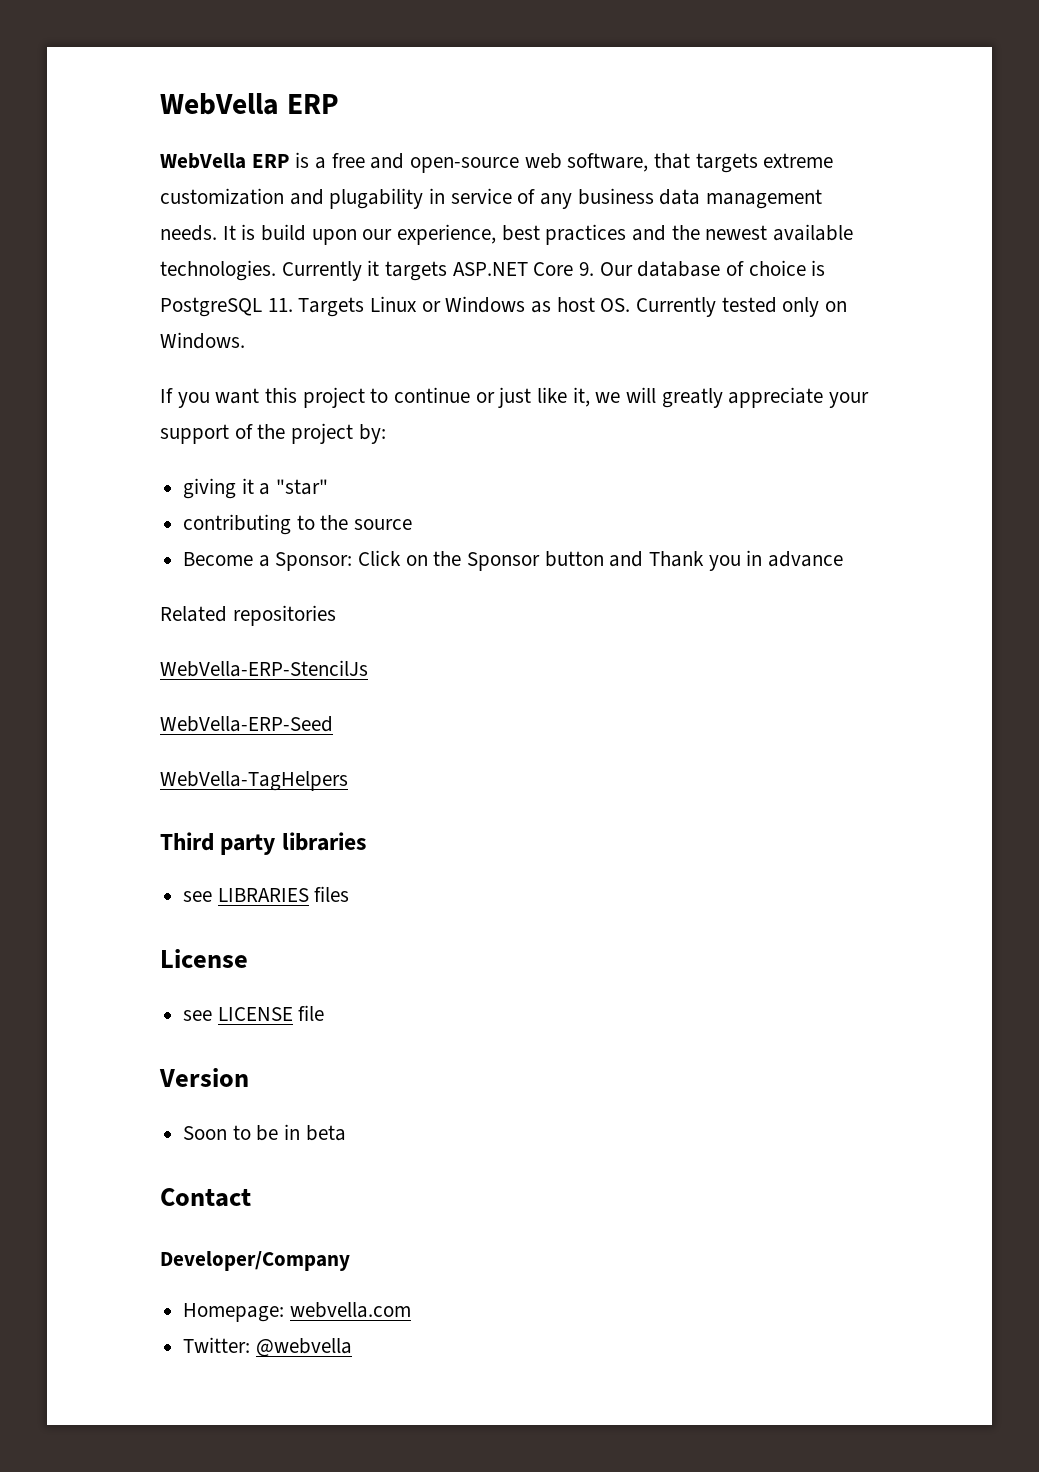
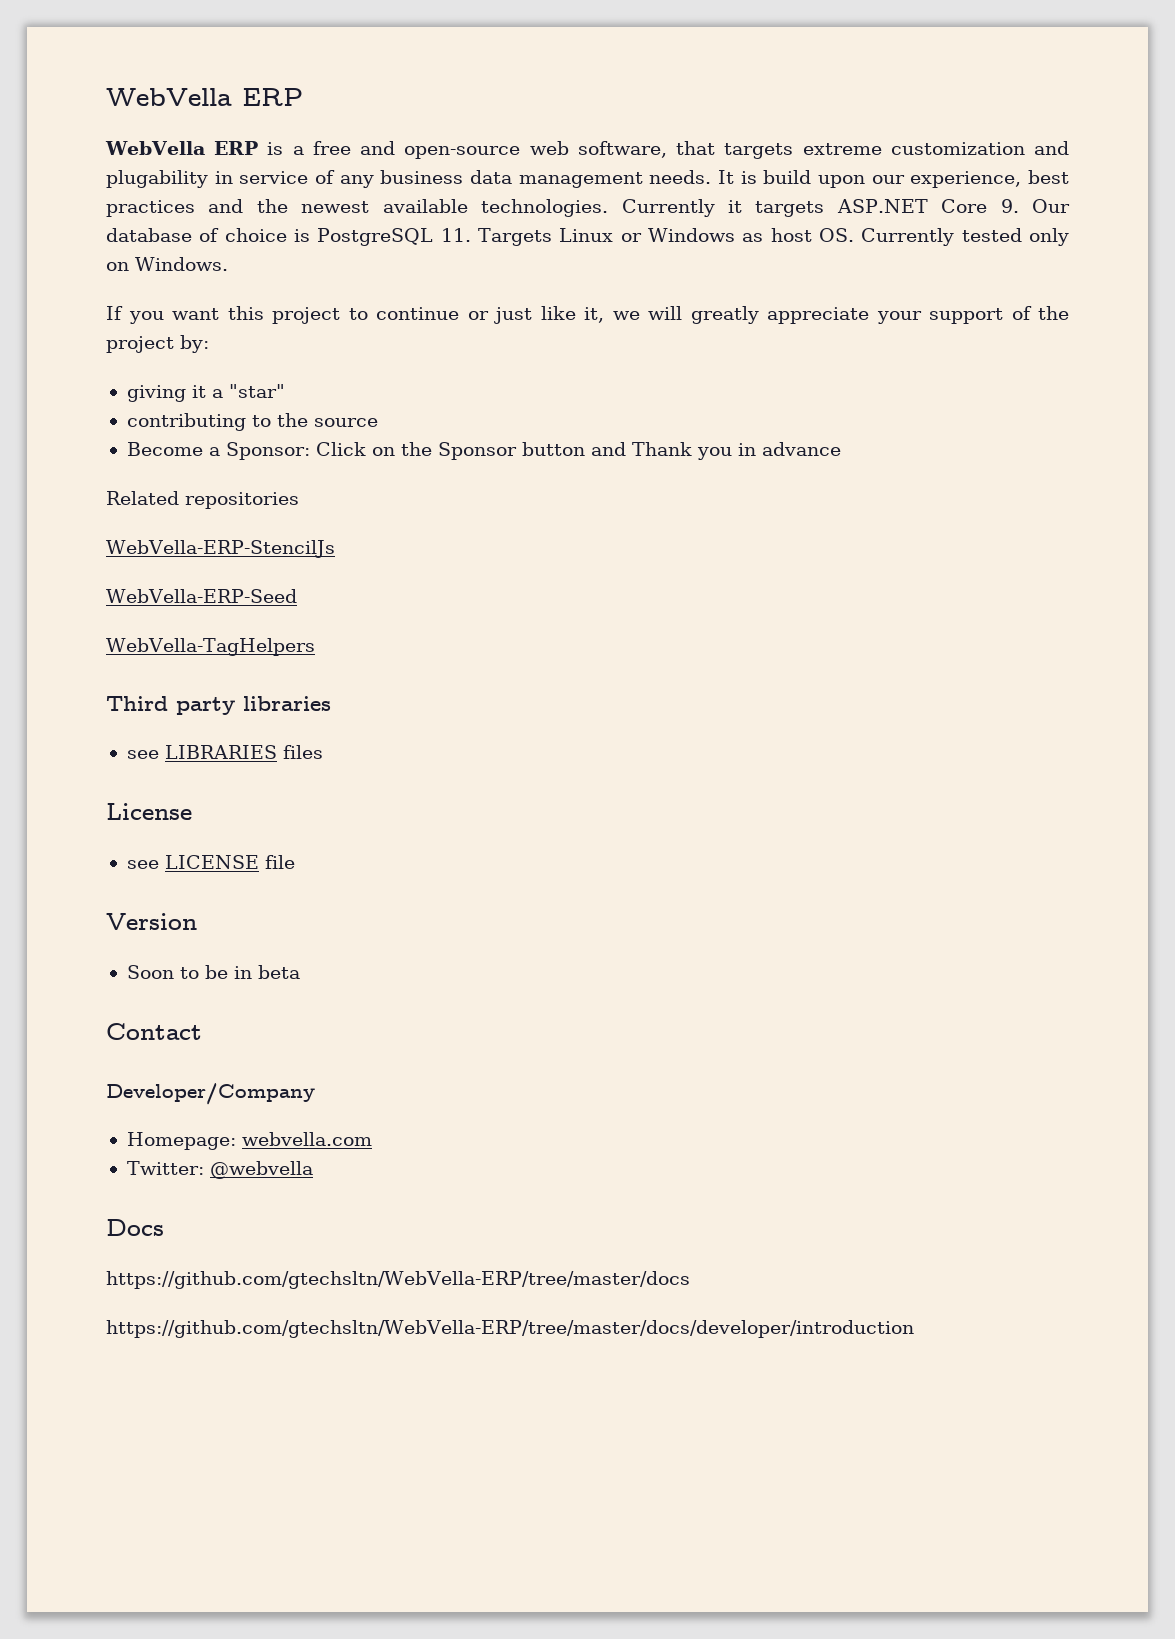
+ Docs
+ https://github.com/gtechsltn/WebVella-ERP/tree/master/docs
+ https://github.com/gtechsltn/WebVella-ERP/tree/master/docs/developer/introduction

